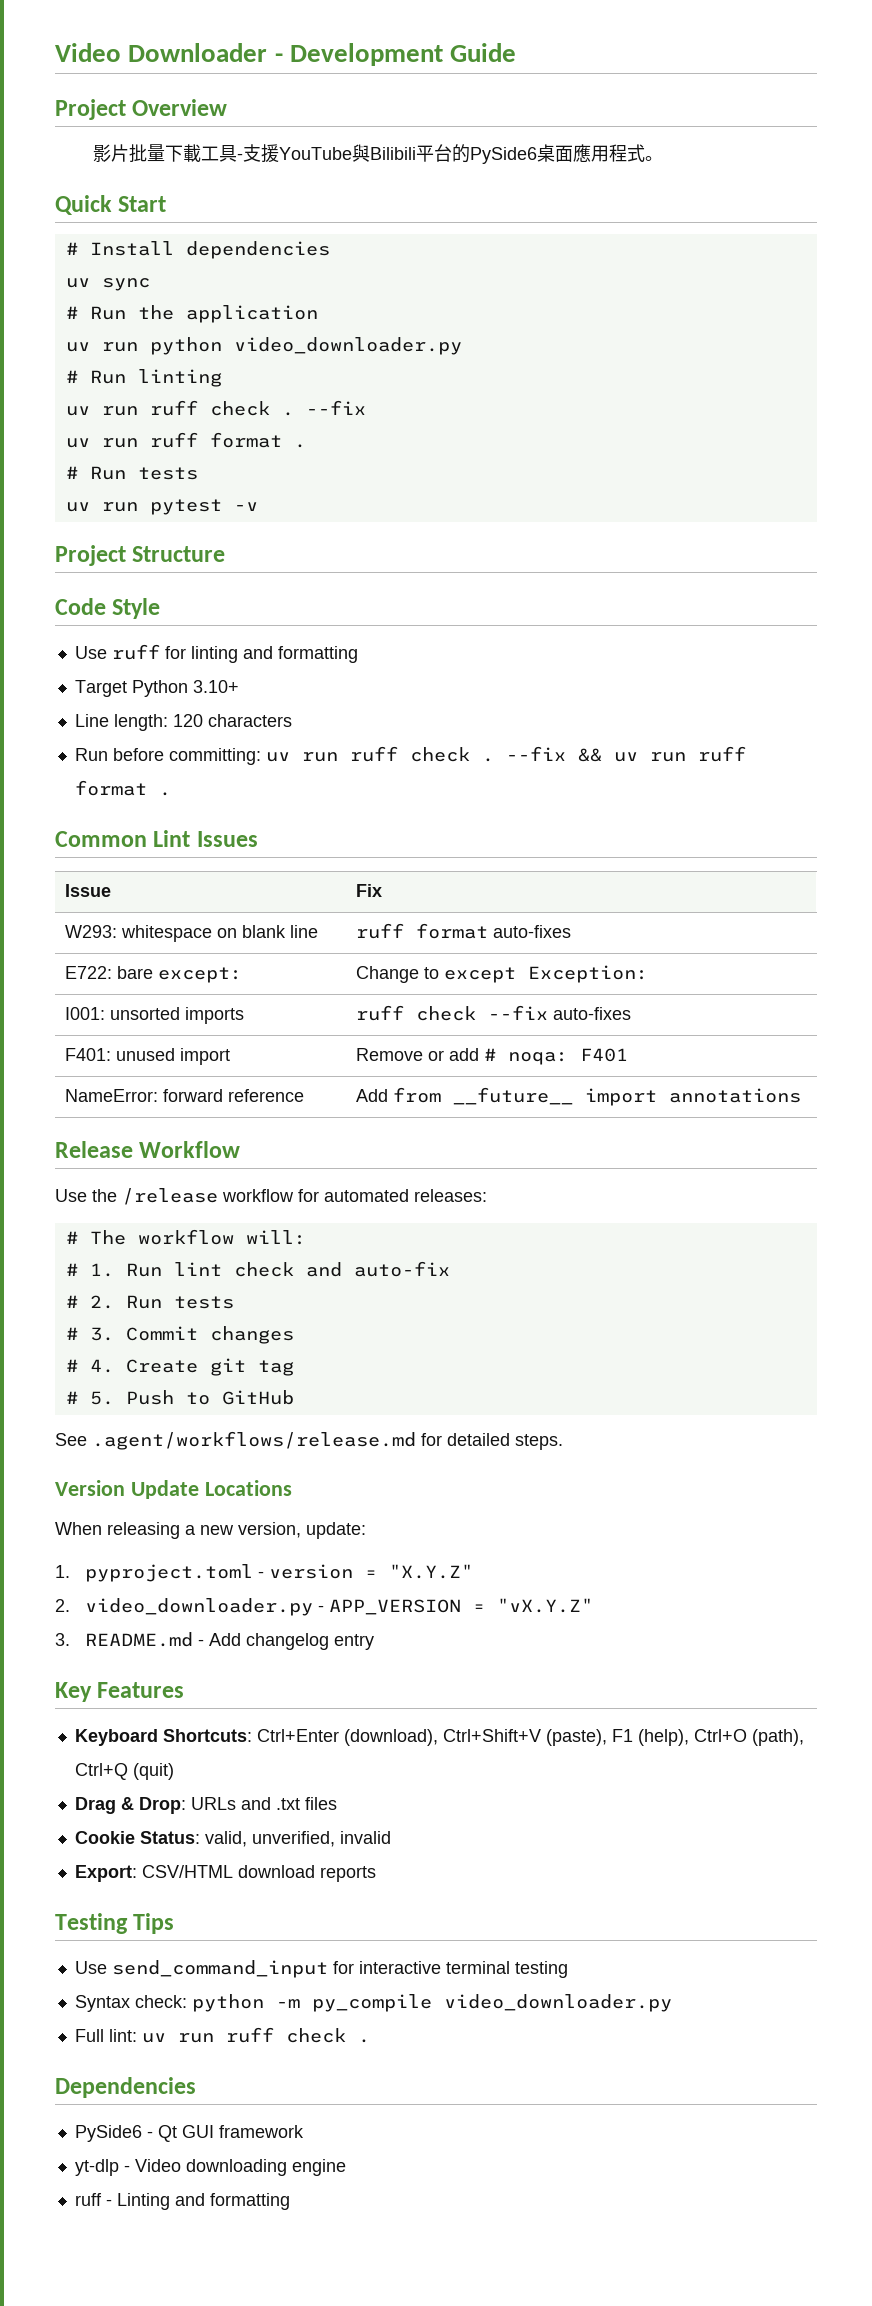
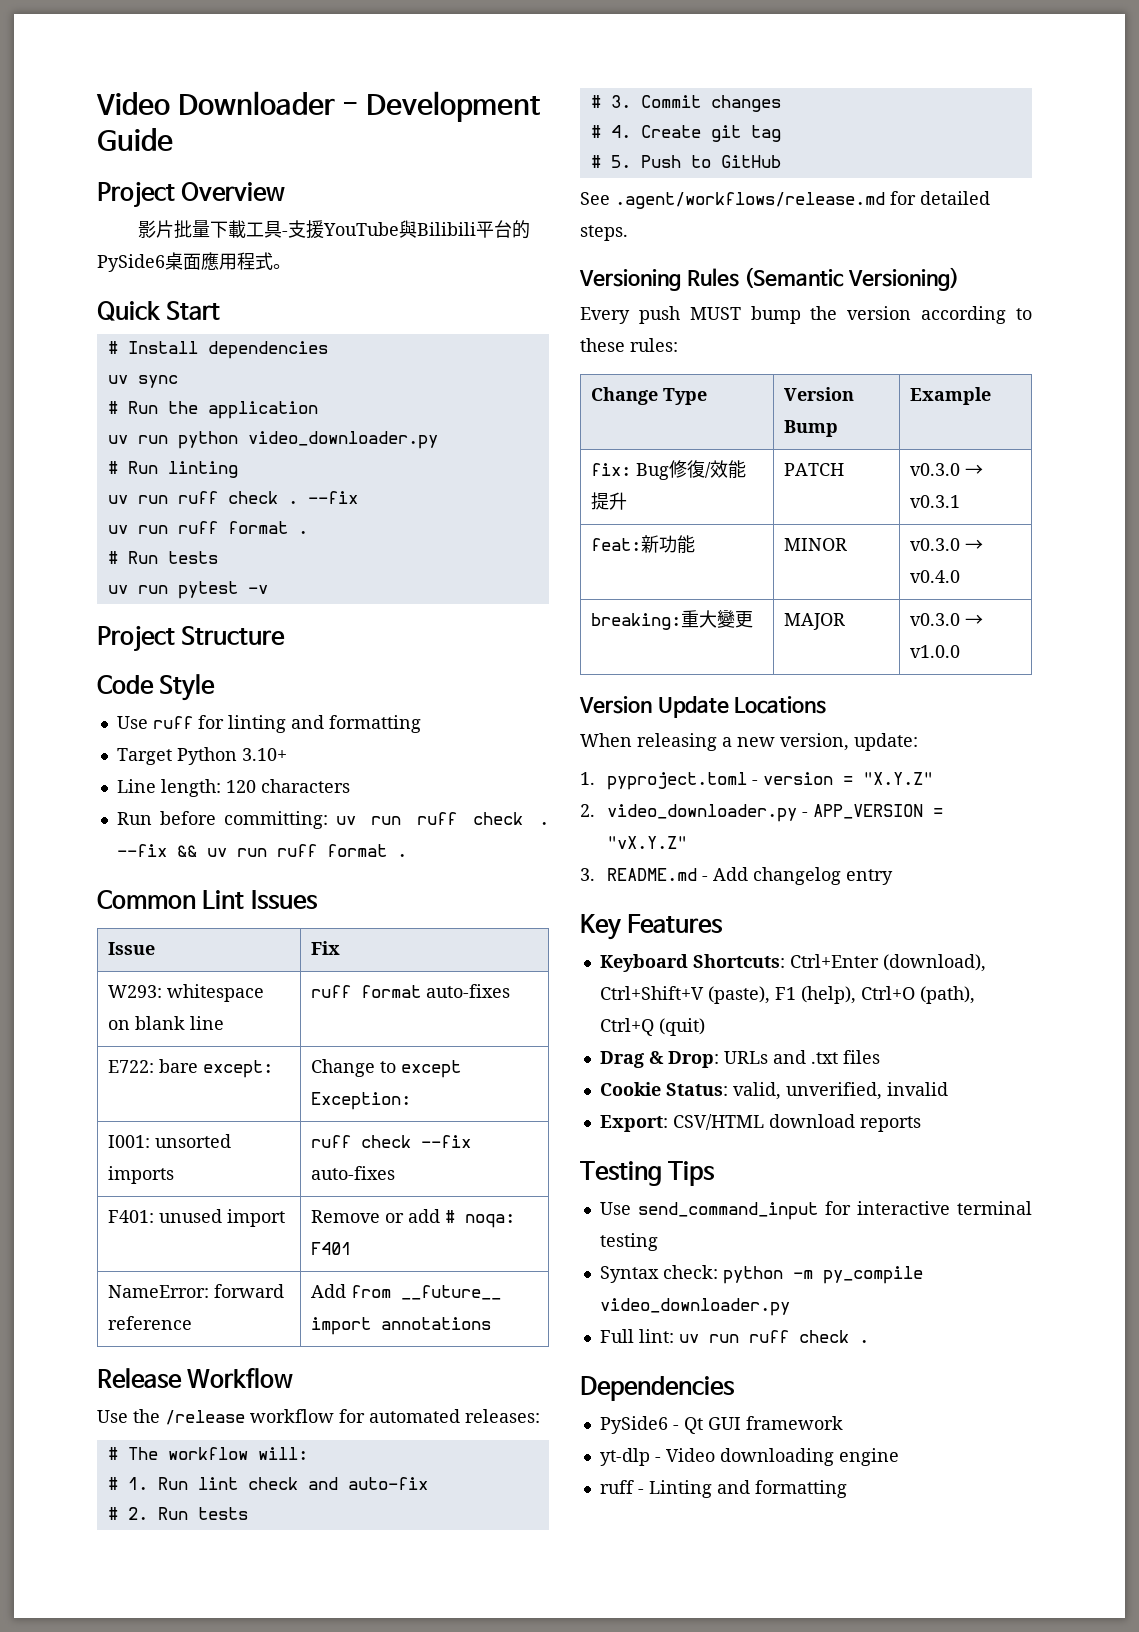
+ Versioning Rules (Semantic Versioning)
+ Every push MUST bump the version according to these rules:
+ Change Type | Version Bump | Example
+ fix: Bug修復/效能提升 | PATCH | v0.3.0 → v0.3.1
+ feat:新功能 | MINOR | v0.3.0 → v0.4.0
+ breaking:重大變更 | MAJOR | v0.3.0 → v1.0.0

